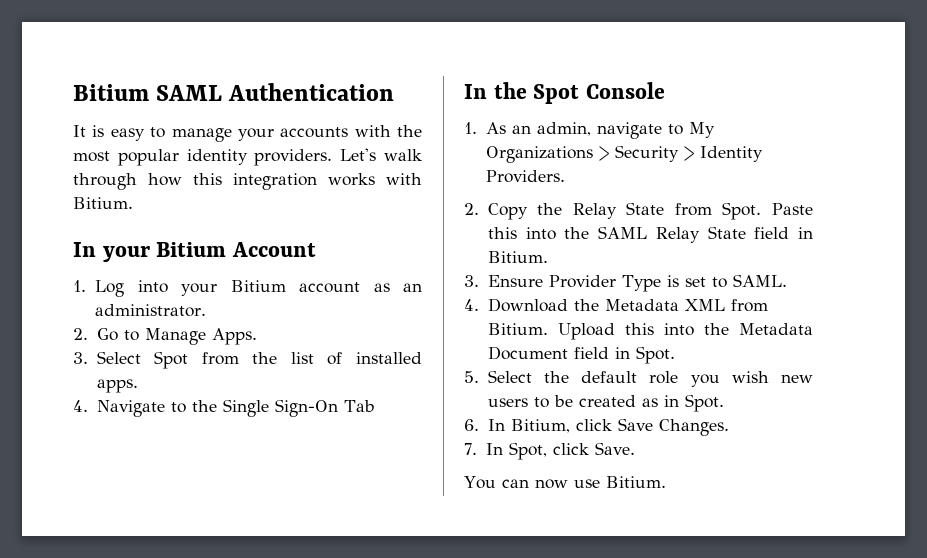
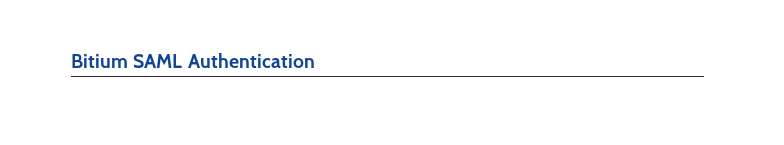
- It is easy to manage your accounts with the most popular identity providers. Let's walk through how this integration works with Bitium.
- In your Bitium Account
- 1. Log into your Bitium account as an administrator.
- 2. Go to Manage Apps.
- 3. Select Spot from the list of installed apps.
- 4. Navigate to the Single Sign-On Tab
- In the Spot Console
- 1. As an admin, navigate to My Organizations > Security > Identity Providers.
- 2. Copy the Relay State from Spot. Paste this into the SAML Relay State field in Bitium.
- 3. Ensure Provider Type is set to SAML.
- 4. Download the Metadata XML from Bitium. Upload this into the Metadata Document field in Spot.
- 5. Select the default role you wish new users to be created as in Spot.
- 6. In Bitium, click Save Changes.
- 7. In Spot, click Save.
- You can now use Bitium.

